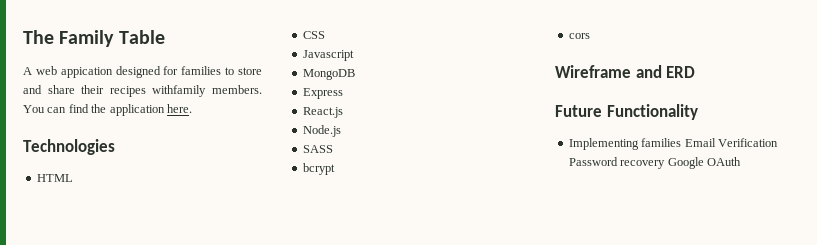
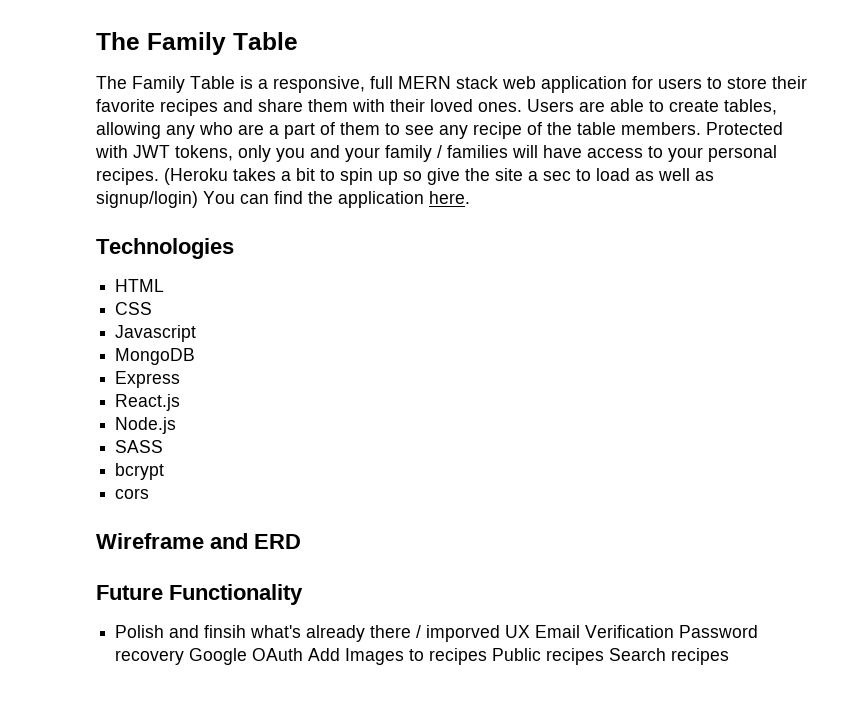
- A web appication designed for families to store and share their recipes withfamily members. You can find the application here.
+ The Family Table is a responsive, full MERN stack web application for users to store their favorite recipes and share them with their loved ones. Users are able to create tables, allowing any who are a part of them to see any recipe of the table members. Protected with JWT tokens, only you and your family / families will have access to your personal recipes. (Heroku takes a bit to spin up so give the site a sec to load as well as signup/login) You can find the application here.
- Implementing families Email Verification Password recovery Google OAuth
+ Polish and finsih what's already there / imporved UX Email Verification Password recovery Google OAuth Add Images to recipes Public recipes Search recipes

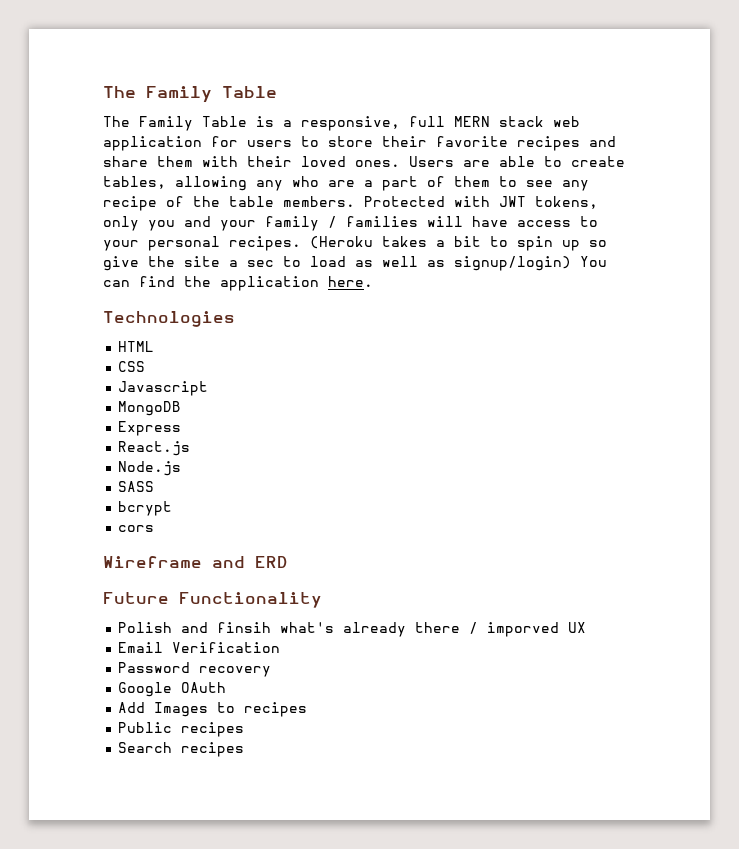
- Polish and finsih what's already there / imporved UX Email Verification Password recovery Google OAuth Add Images to recipes Public recipes Search recipes
+ Polish and finsih what's already there / imporved UX
+ Email Verification
+ Password recovery
+ Google OAuth
+ Add Images to recipes
+ Public recipes
+ Search recipes

